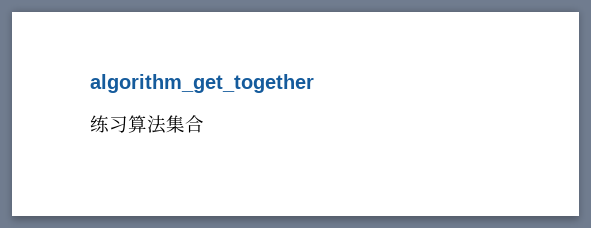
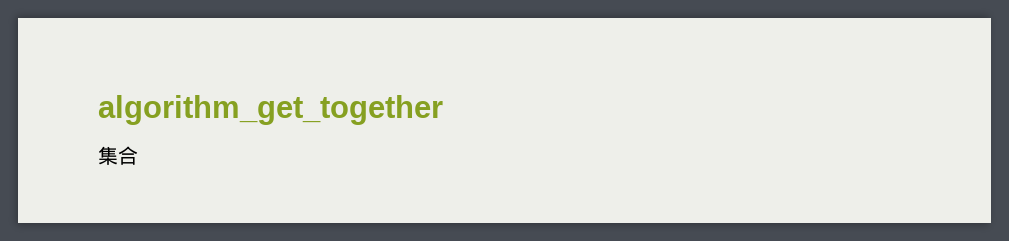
- 练习算法集合
+ 集合

